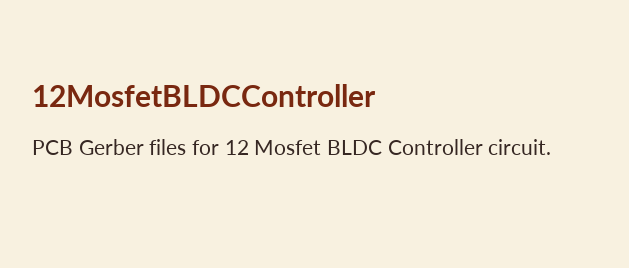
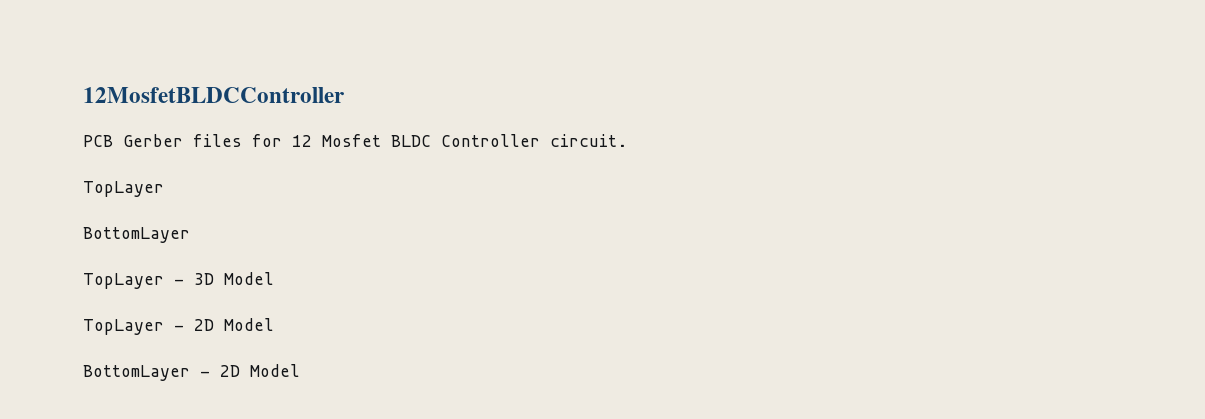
  PCB Gerber files for 12 Mosfet BLDC Controller circuit.
+ TopLayer
+ BottomLayer
+ TopLayer - 3D Model
+ TopLayer - 2D Model
+ BottomLayer - 2D Model

